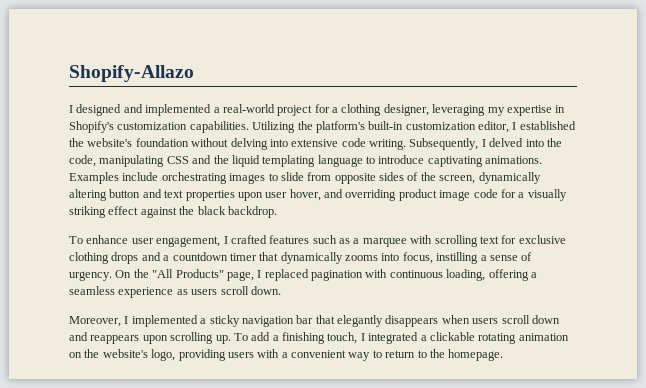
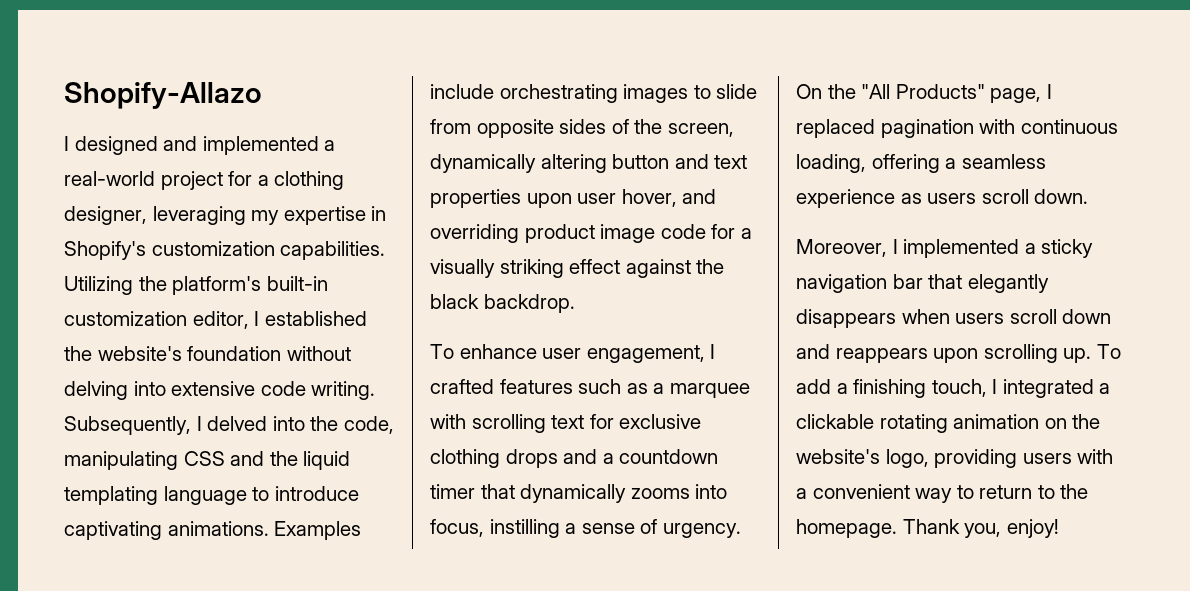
+ Thank you, enjoy!

